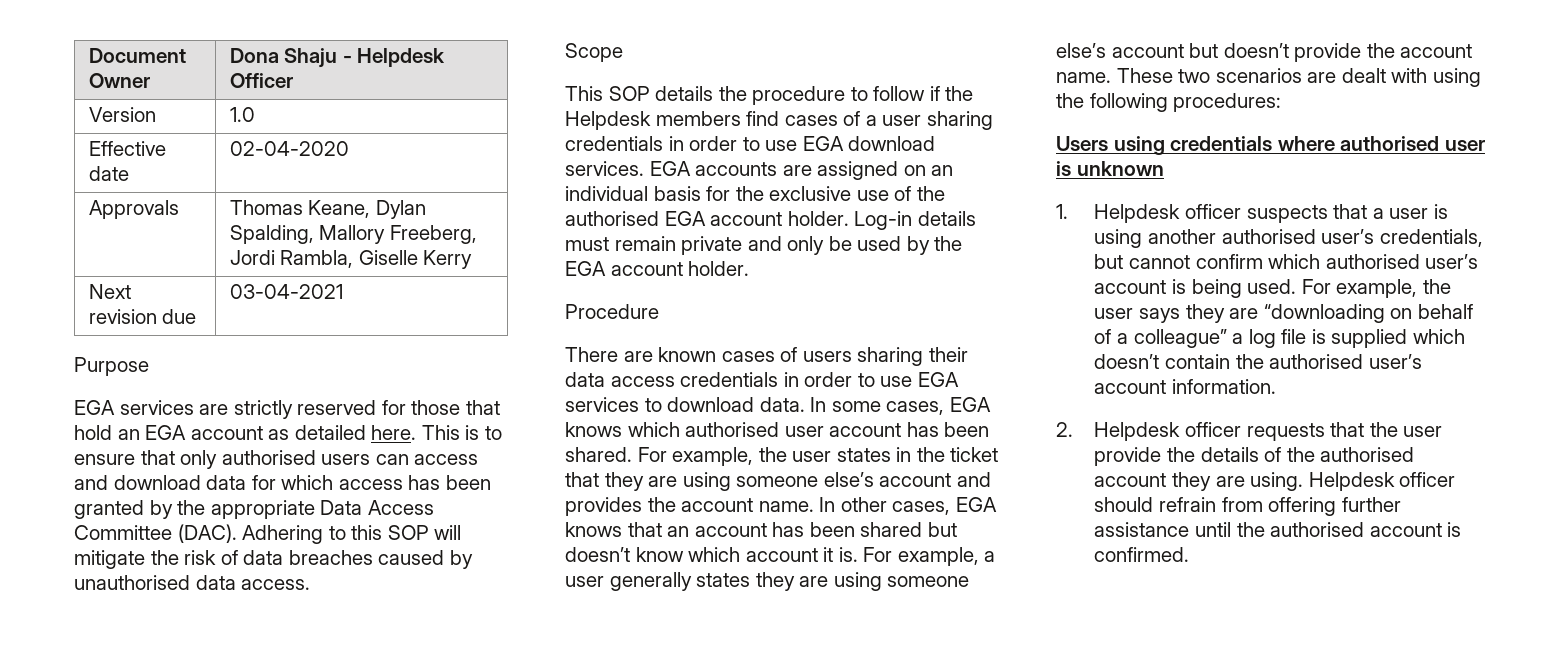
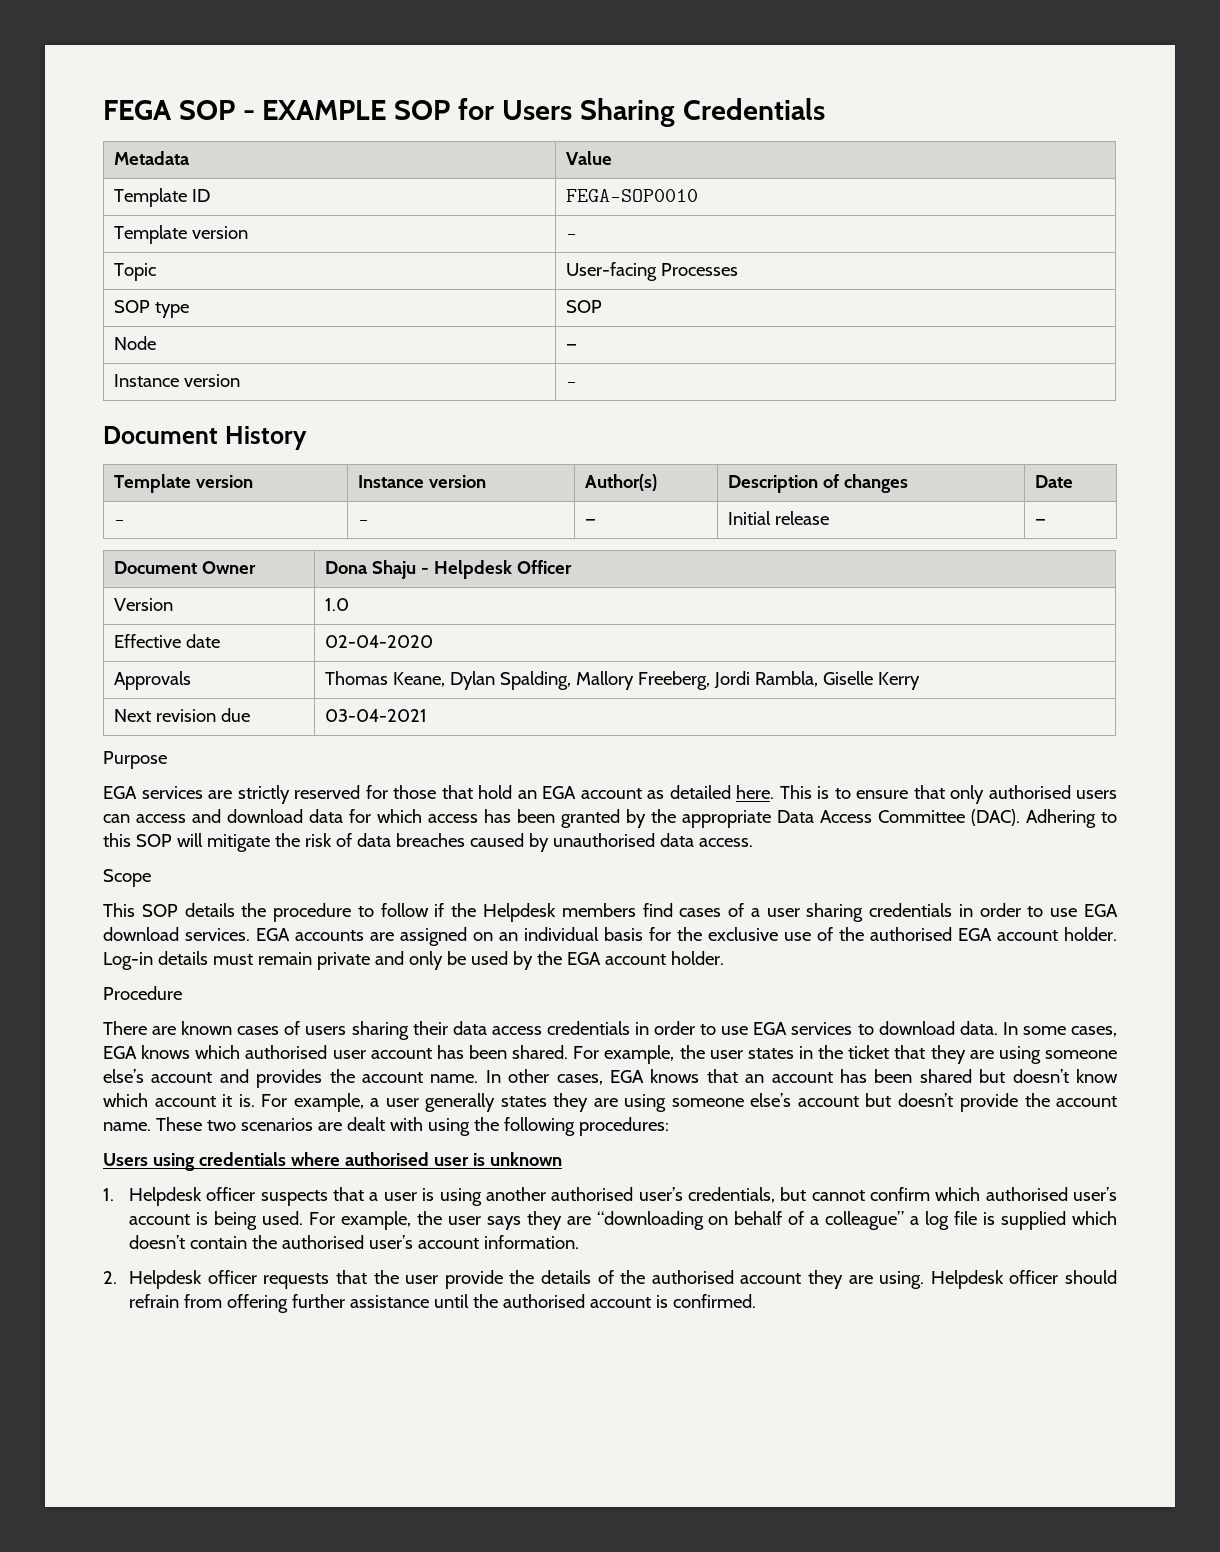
+ FEGA SOP - EXAMPLE SOP for Users Sharing Credentials
+ Metadata | Value
+ Template ID | FEGA-SOP0010
+ Template version | —
+ Topic | User-facing Processes
+ SOP type | SOP
+ Node | —
+ Instance version | —
+ Document History
+ Template version | Instance version | Author(s) | Description of changes | Date
+ — | — | — | Initial release | —

